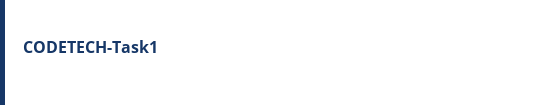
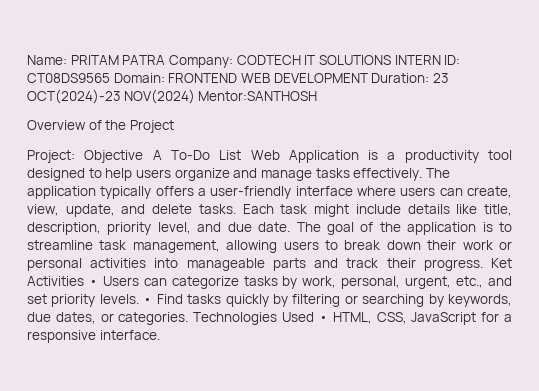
- CODETECH-Task1
+ Name: PRITAM PATRA Company: CODTECH IT SOLUTIONS INTERN ID: CT08DS9565 Domain: FRONTEND WEB DEVELOPMENT Duration: 23 OCT(2024)-23 NOV(2024) Mentor:SANTHOSH
+ Overview of the Project
+ Project: Objective A To-Do List Web Application is a productivity tool designed to help users organize and manage tasks effectively. The application typically offers a user-friendly interface where users can create, view, update, and delete tasks. Each task might include details like title, description, priority level, and due date. The goal of the application is to streamline task management, allowing users to break down their work or personal activities into manageable parts and track their progress. Ket Activities • Users can categorize tasks by work, personal, urgent, etc., and set priority levels. • Find tasks quickly by filtering or searching by keywords, due dates, or categories. Technologies Used • HTML, CSS, JavaScript for a responsive interface.

